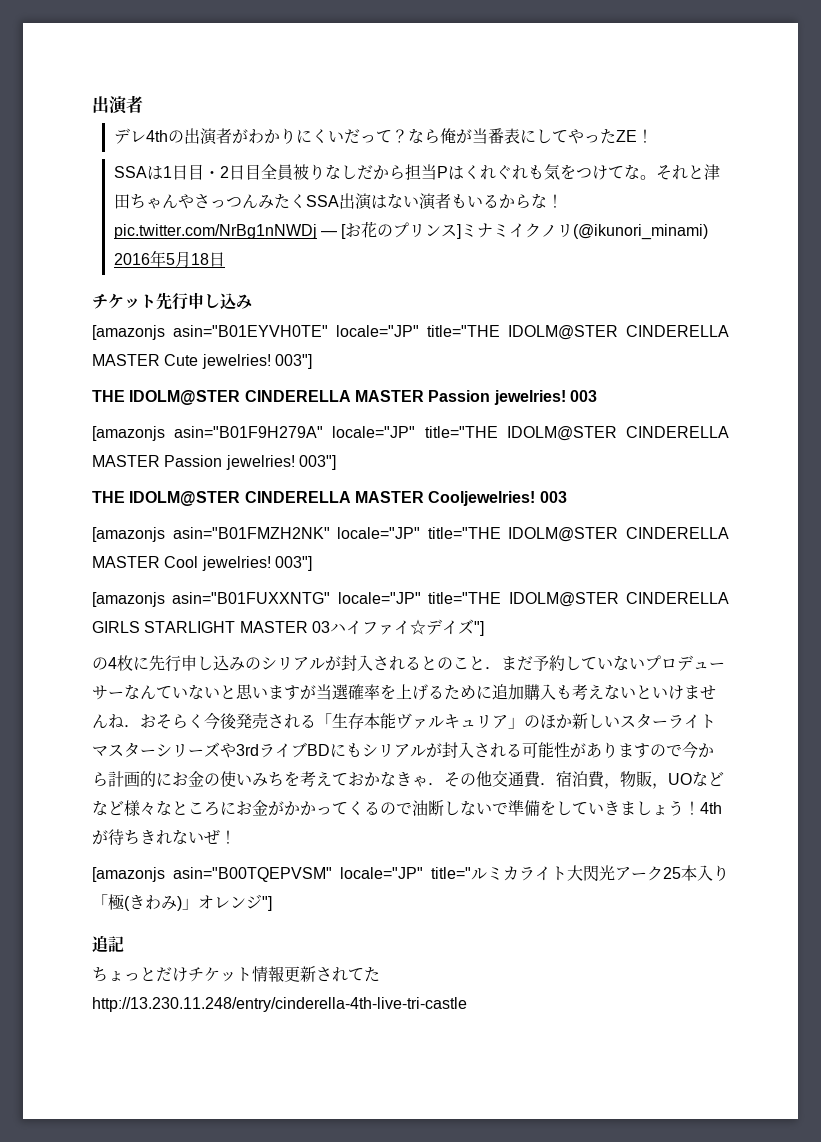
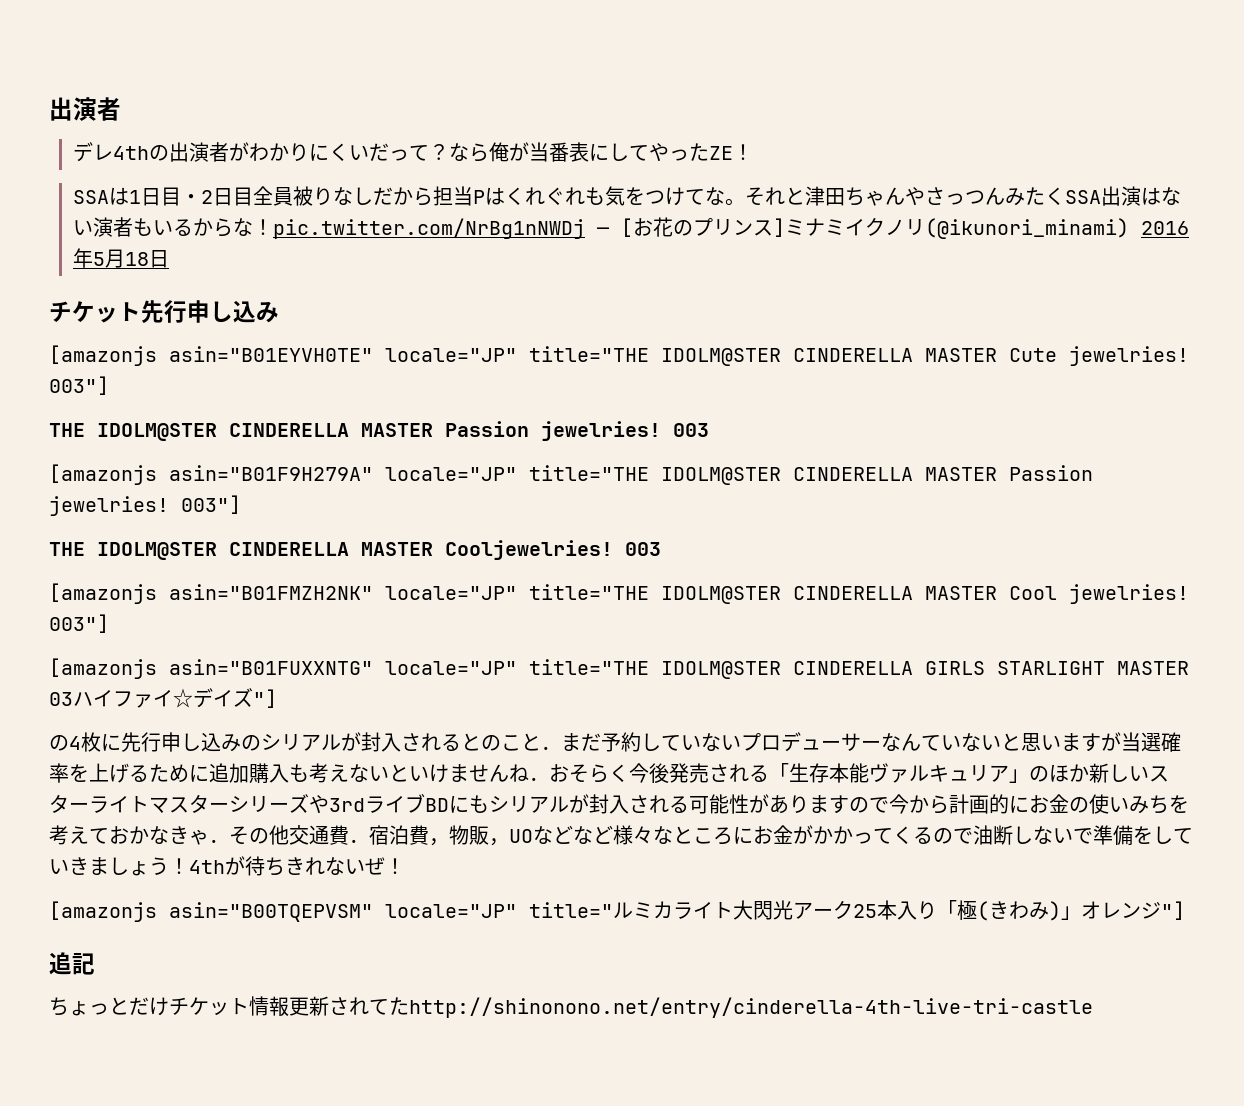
- ちょっとだけチケット情報更新されてたhttp://13.230.11.248/entry/cinderella-4th-live-tri-castle
+ ちょっとだけチケット情報更新されてたhttp://shinonono.net/entry/cinderella-4th-live-tri-castle

